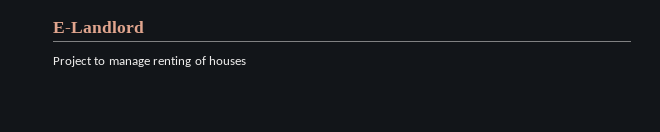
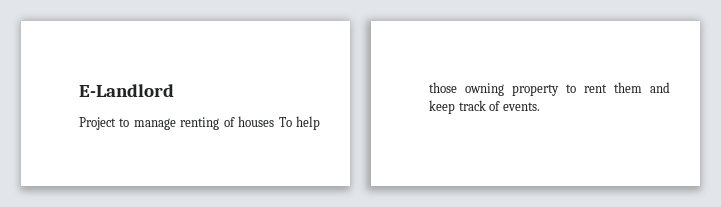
- Project to manage renting of houses
+ Project to manage renting of houses To help those owning property to rent them and keep track of events.

